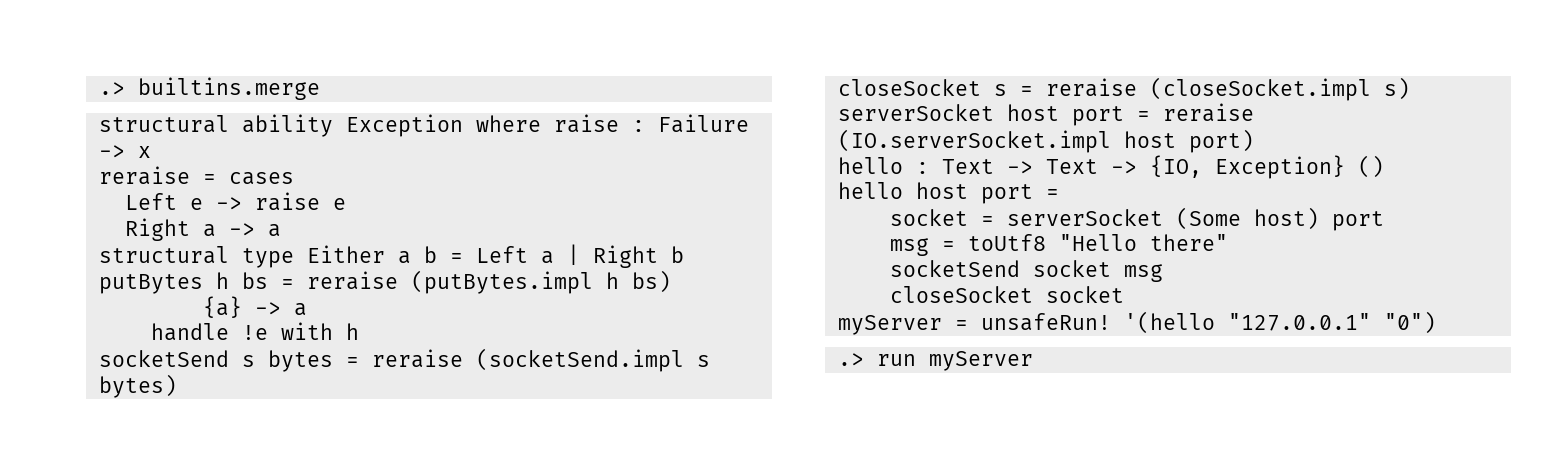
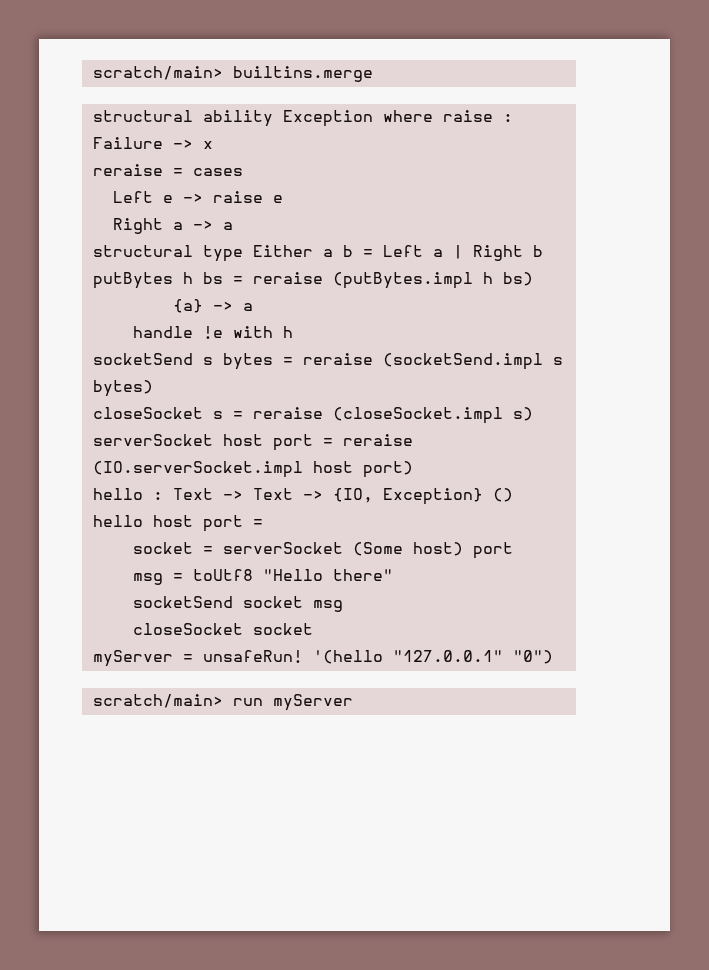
- .> builtins.merge
+ scratch/main> builtins.merge
- .> run myServer
+ scratch/main> run myServer

